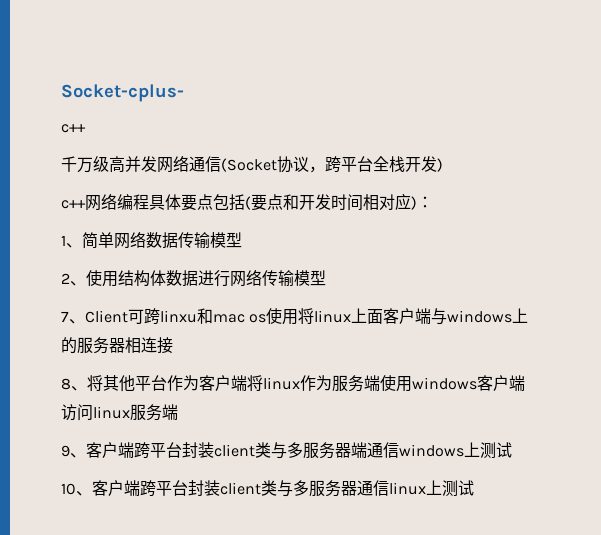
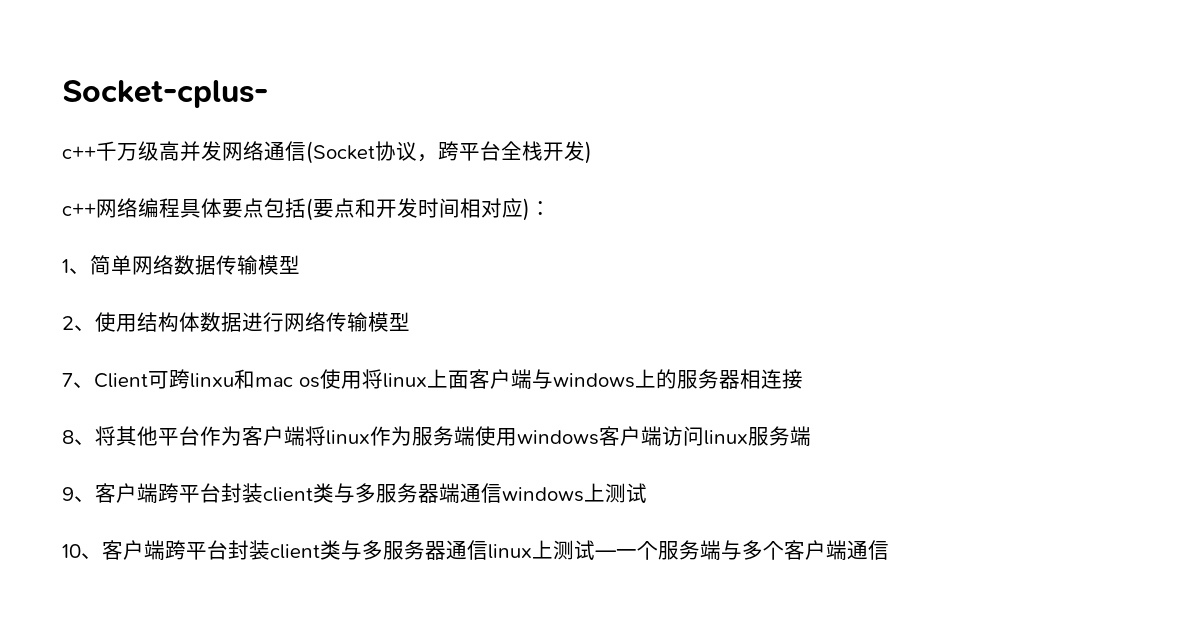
  Socket-cplus-
- c++
- 千万级高并发网络通信(Socket协议，跨平台全栈开发)
+ c++千万级高并发网络通信(Socket协议，跨平台全栈开发)
- 10、客户端跨平台封装client类与多服务器通信linux上测试
+ 10、客户端跨平台封装client类与多服务器通信linux上测试—一个服务端与多个客户端通信

